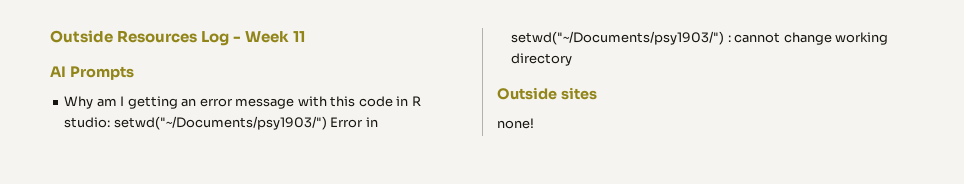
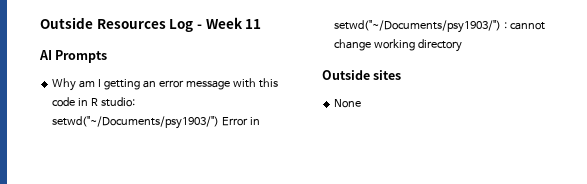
- none!
+ None

